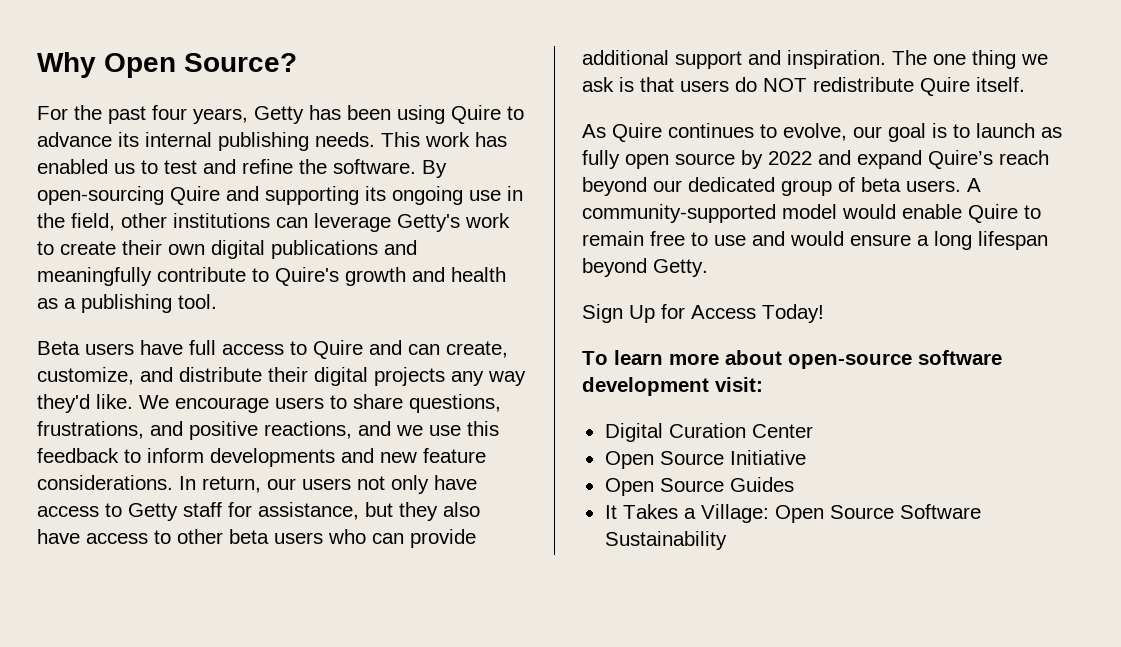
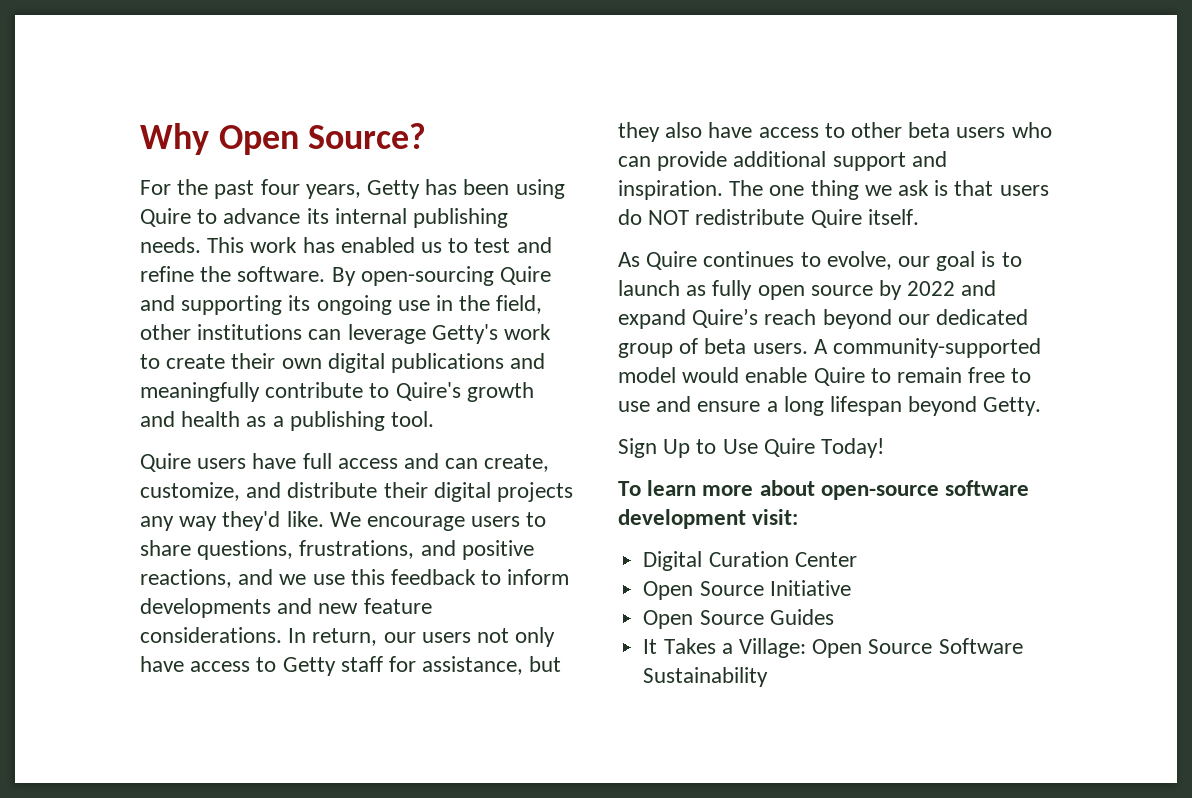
- Beta users have full access to Quire and can create, customize, and distribute their digital projects any way they'd like.
+ Quire users have full access and can create, customize, and distribute their digital projects any way they'd like.
- A community-supported model would enable Quire to remain free to use and would ensure a long lifespan beyond Getty.
+ A community-supported model would enable Quire to remain free to use and ensure a long lifespan beyond Getty.
- Sign Up for Access Today!
+ Sign Up to Use Quire Today!

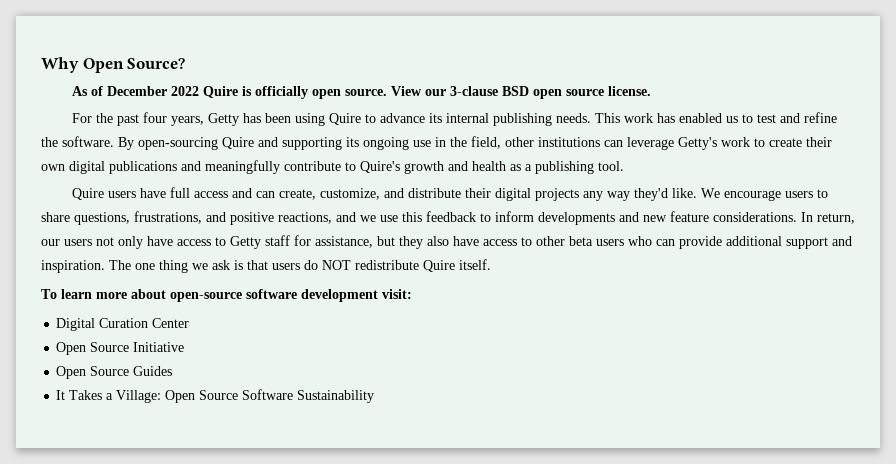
+ As of December 2022 Quire is officially open source. View our 3-clause BSD open source license.
- As Quire continues to evolve, our goal is to launch as fully open source by 2022 and expand Quire’s reach beyond our dedicated group of beta users. A community-supported model would enable Quire to remain free to use and ensure a long lifespan beyond Getty.
- Sign Up to Use Quire Today!

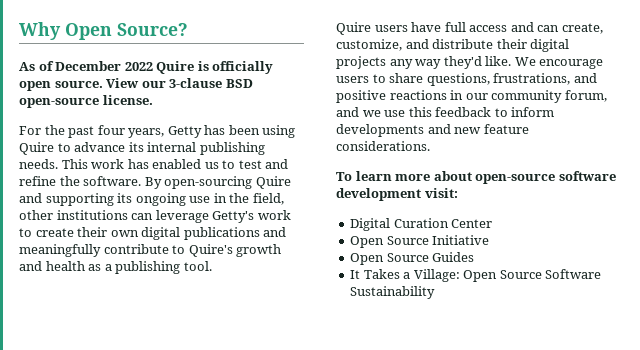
- View our 3-clause BSD open source license.
+ View our 3-clause BSD open-source license.
- We encourage users to share questions, frustrations, and positive reactions, and we use this feedback to inform developments and new feature considerations. In return, our users not only have access to Getty staff for assistance, but they also have access to other beta users who can provide additional support and inspiration. The one thing we ask is that users do NOT redistribute Quire itself.
+ We encourage users to share questions, frustrations, and positive reactions in our community forum, and we use this feedback to inform developments and new feature considerations.

